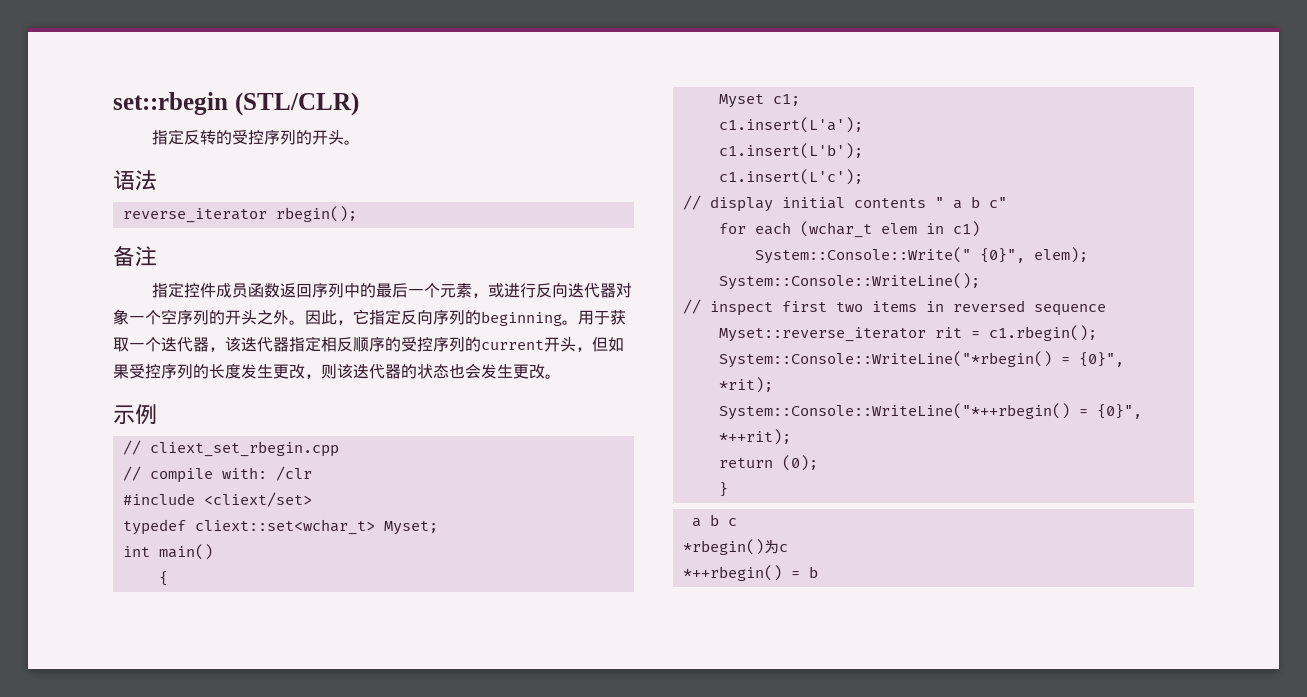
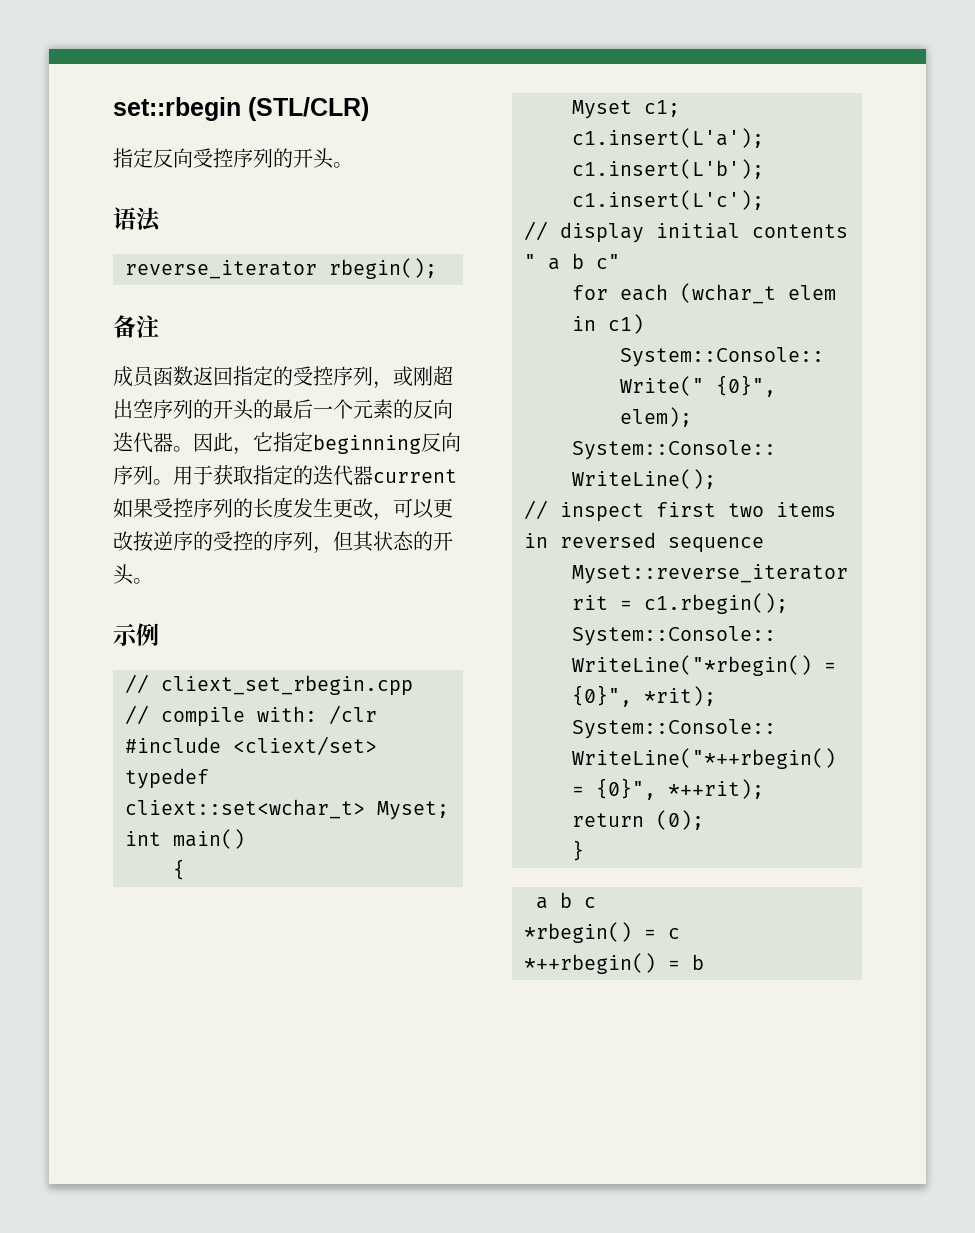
- 指定反转的受控序列的开头。
+ 指定反向受控序列的开头。
- 指定控件成员函数返回序列中的最后一个元素，或进行反向迭代器对象一个空序列的开头之外。
+ 成员函数返回指定的受控序列，或刚超出空序列的开头的最后一个元素的反向迭代器。
- 因此，它指定反向序列的beginning。
+ 因此，它指定beginning反向序列。
- 用于获取一个迭代器，该迭代器指定相反顺序的受控序列的current开头，但如果受控序列的长度发生更改，则该迭代器的状态也会发生更改。
+ 用于获取指定的迭代器current如果受控序列的长度发生更改，可以更改按逆序的受控的序列，但其状态的开头。
- *rbegin()为c
+ *rbegin() = c

